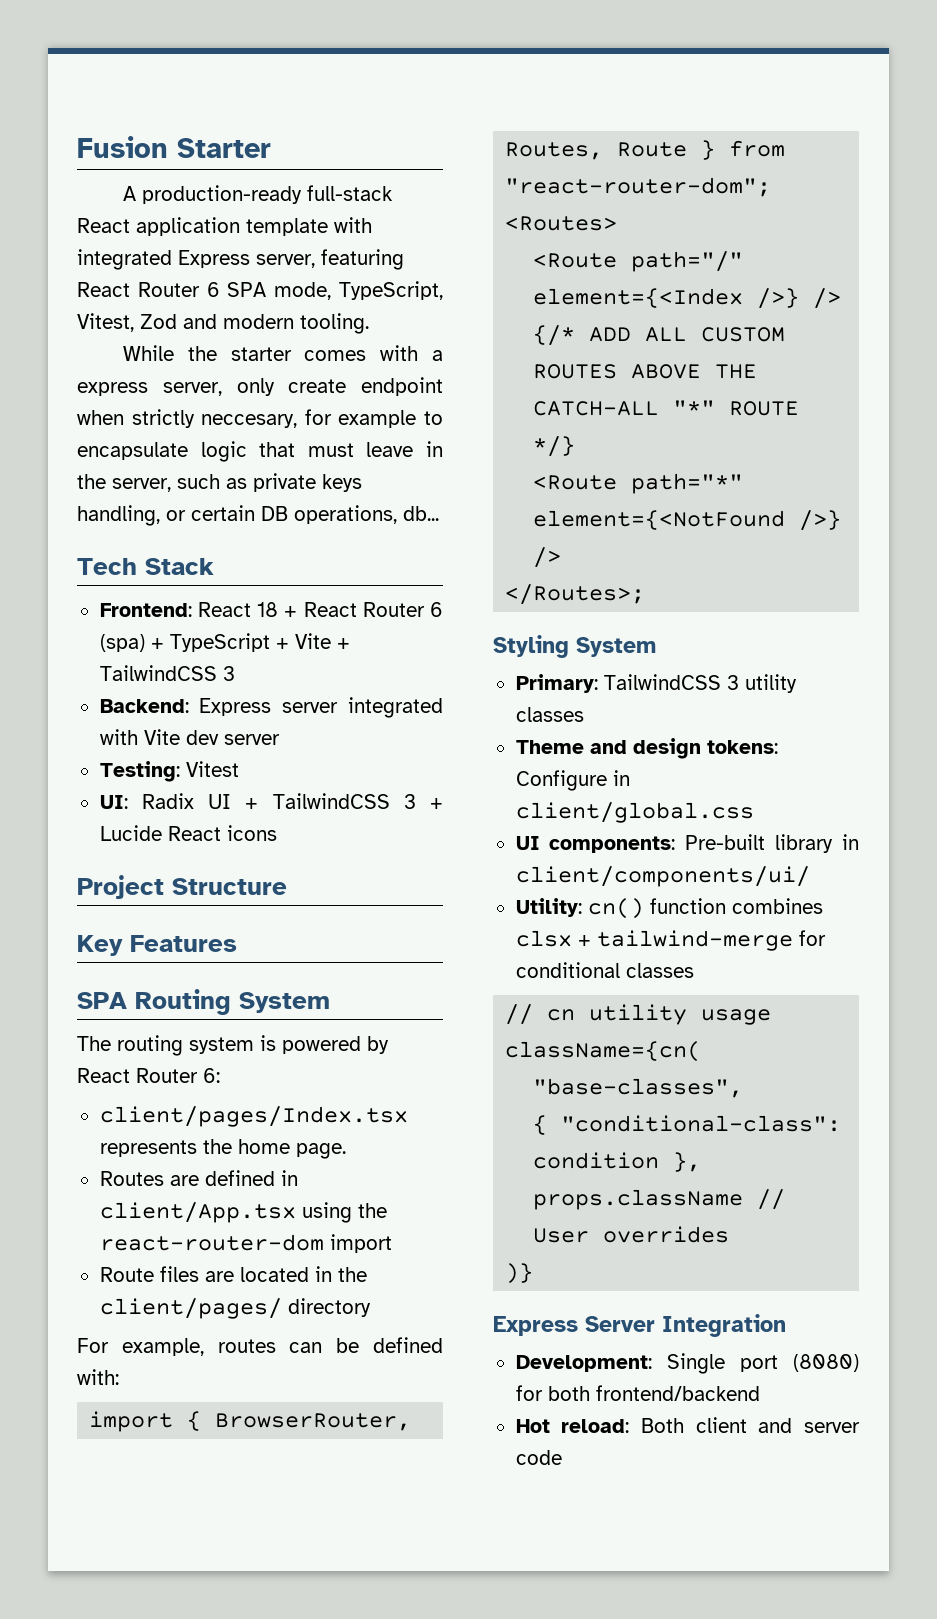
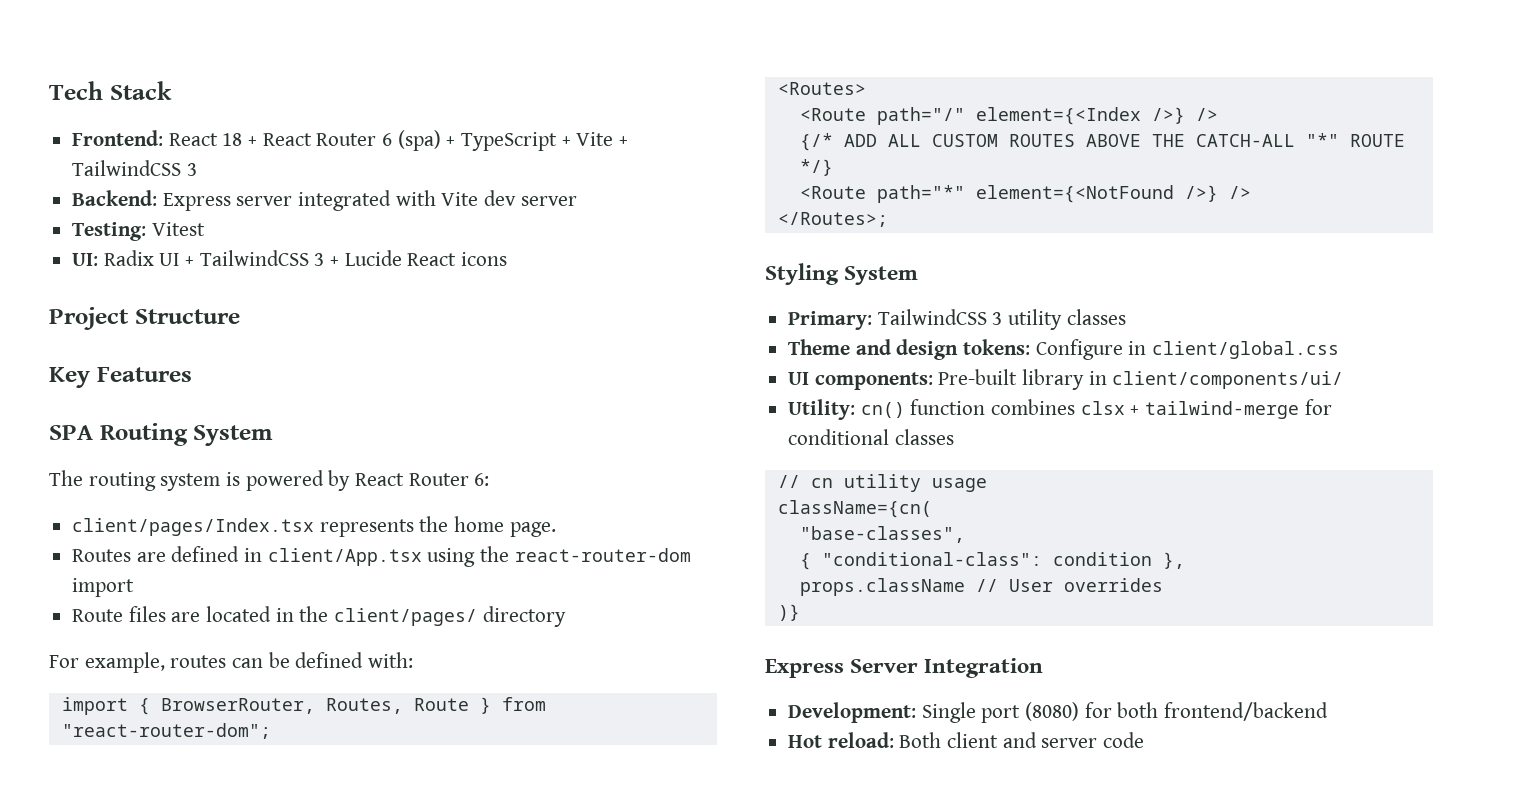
- Fusion Starter
- A production-ready full-stack React application template with integrated Express server, featuring React Router 6 SPA mode, TypeScript, Vitest, Zod and modern tooling.
- While the starter comes with a express server, only create endpoint when strictly neccesary, for example to encapsulate logic that must leave in the server, such as private keys handling, or certain DB operations, db...

